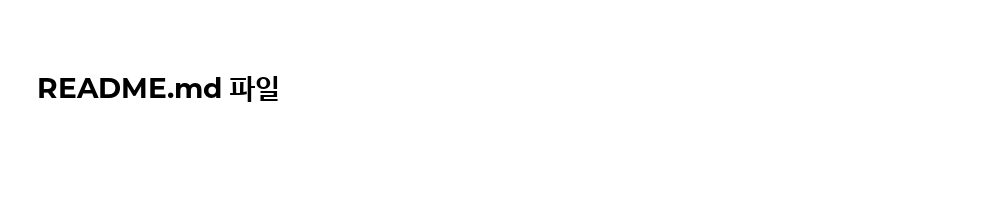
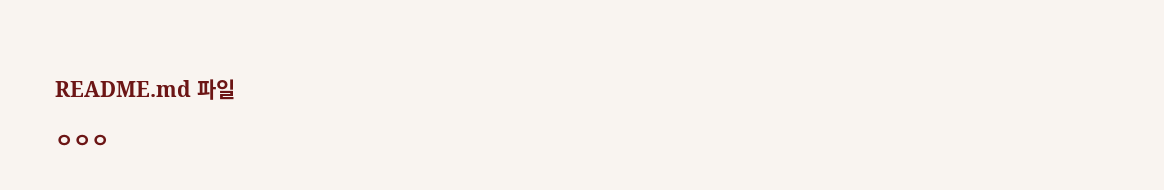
+ ㅇㅇㅇ

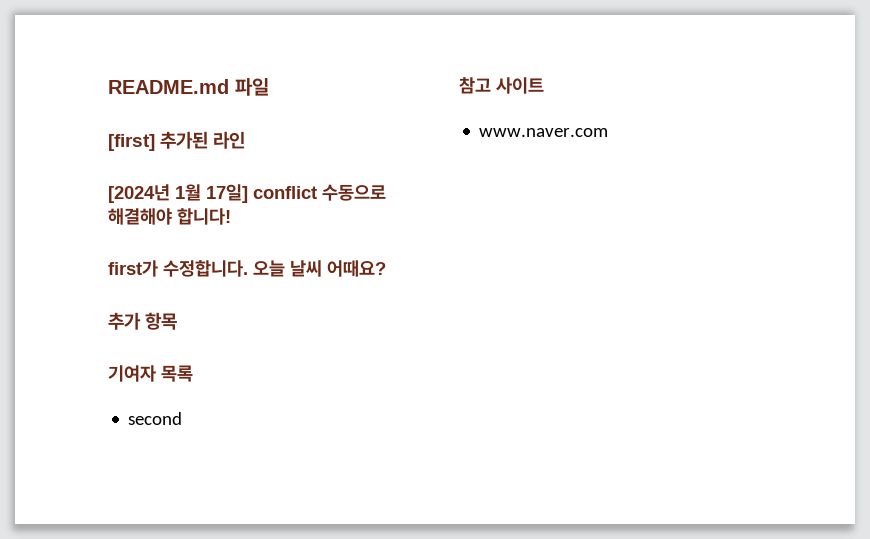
- ㅇㅇㅇ
+ [first] 추가된 라인
+ [2024년 1월 17일] conflict 수동으로 해결해야 합니다!
+ first가 수정합니다. 오늘 날씨 어때요?
+ 추가 항목
+ 기여자 목록
+ second
+ 참고 사이트
+ www.naver.com

